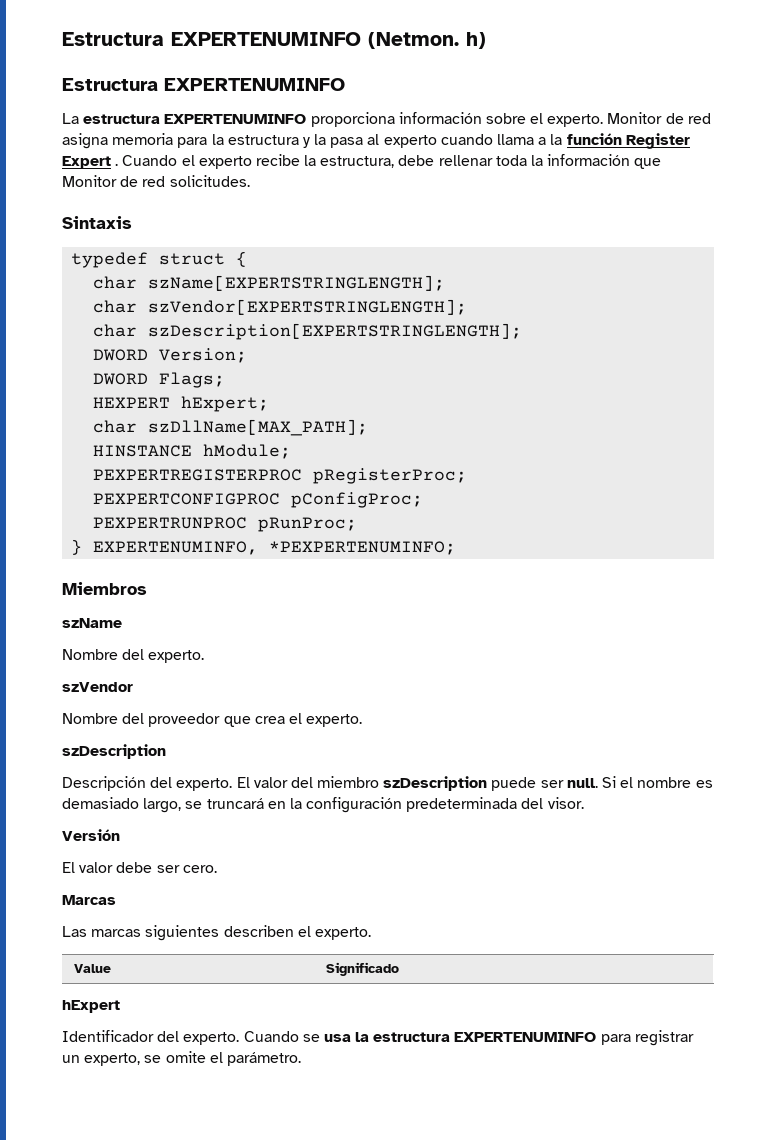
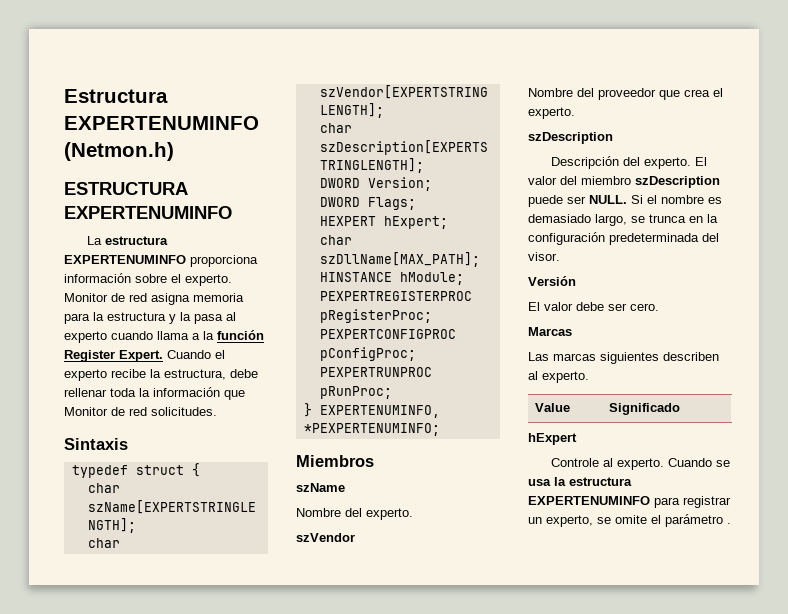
- Estructura EXPERTENUMINFO (Netmon. h)
- Estructura EXPERTENUMINFO
+ Estructura EXPERTENUMINFO (Netmon.h)
+ ESTRUCTURA EXPERTENUMINFO
- Monitor de red asigna memoria para la estructura y la pasa al experto cuando llama a la función Register Expert .
+ Monitor de red asigna memoria para la estructura y la pasa al experto cuando llama a la función Register Expert.
- El valor del miembro szDescription puede ser null.
+ El valor del miembro szDescription puede ser NULL.
- Si el nombre es demasiado largo, se truncará en la configuración predeterminada del visor.
+ Si el nombre es demasiado largo, se trunca en la configuración predeterminada del visor.
- Las marcas siguientes describen el experto.
+ Las marcas siguientes describen al experto.
- Identificador del experto.
+ Controle al experto.
- Cuando se usa la estructura EXPERTENUMINFO para registrar un experto, se omite el parámetro.
+ Cuando se usa la estructura EXPERTENUMINFO para registrar un experto, se omite el parámetro .

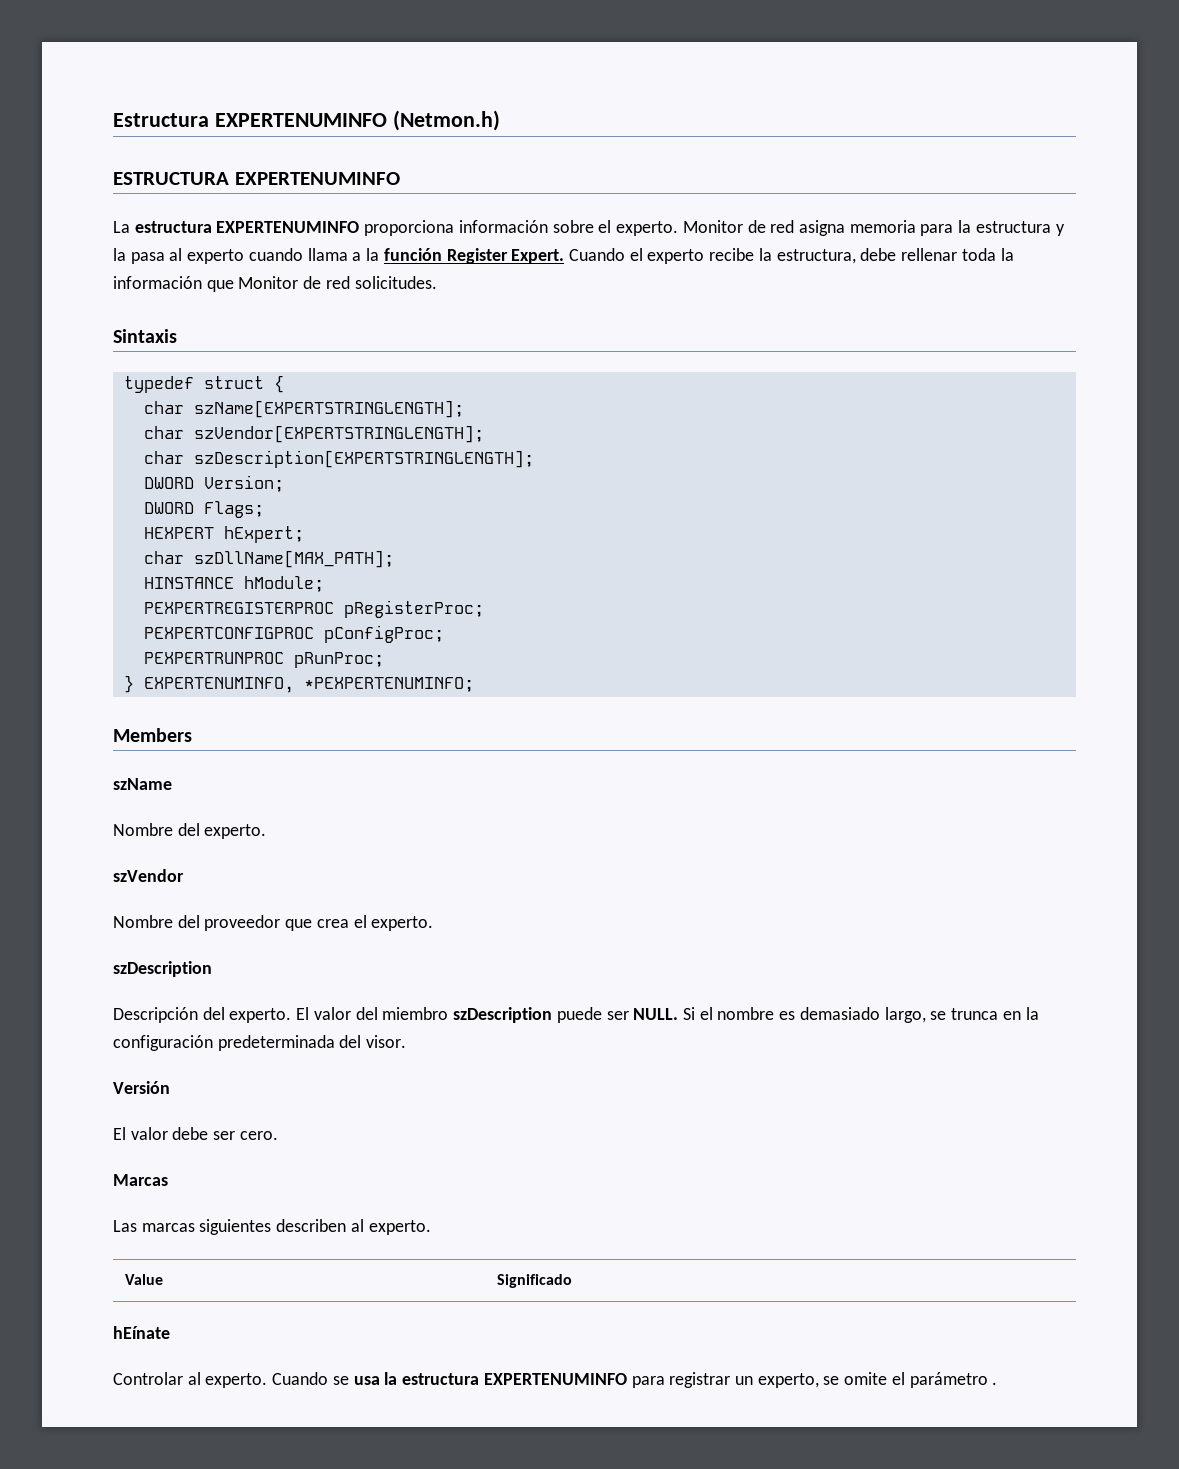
- Miembros
+ Members
- hExpert
- Controle al experto.
+ hEínate
+ Controlar al experto.

